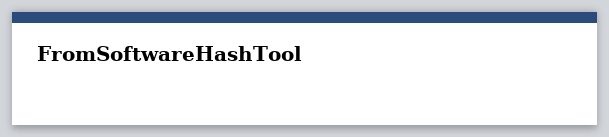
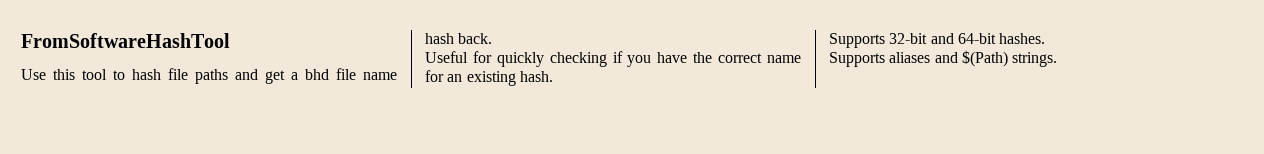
+ Use this tool to hash file paths and get a bhd file name hash back.
+ Useful for quickly checking if you have the correct name for an existing hash.
+ Supports 32-bit and 64-bit hashes.
+ Supports aliases and $(Path) strings.

